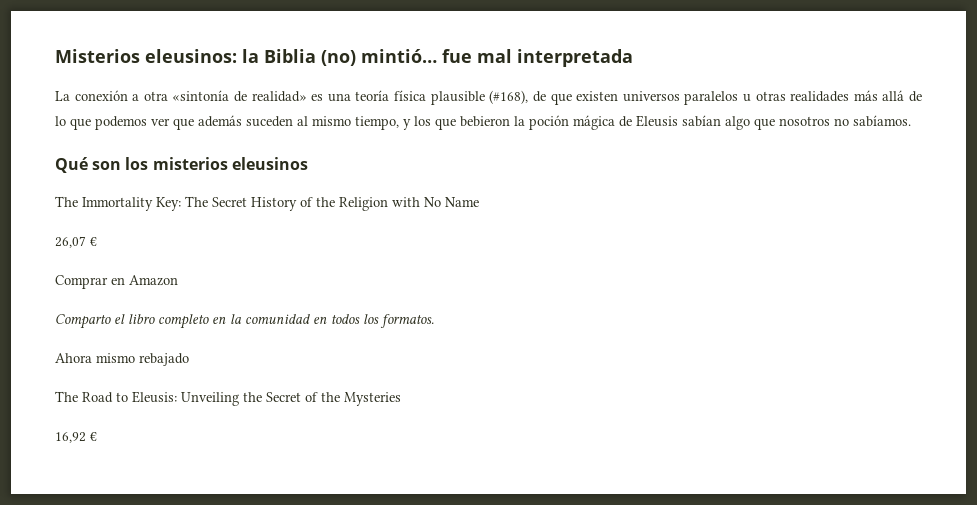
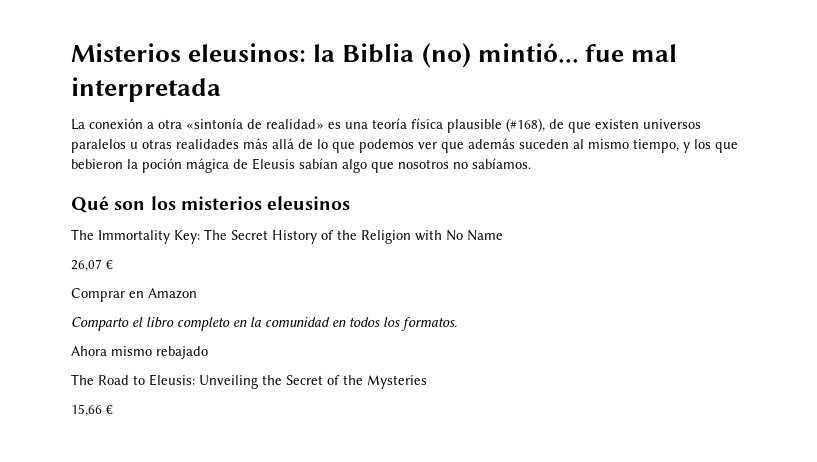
- 16,92 €
+ 15,66 €

